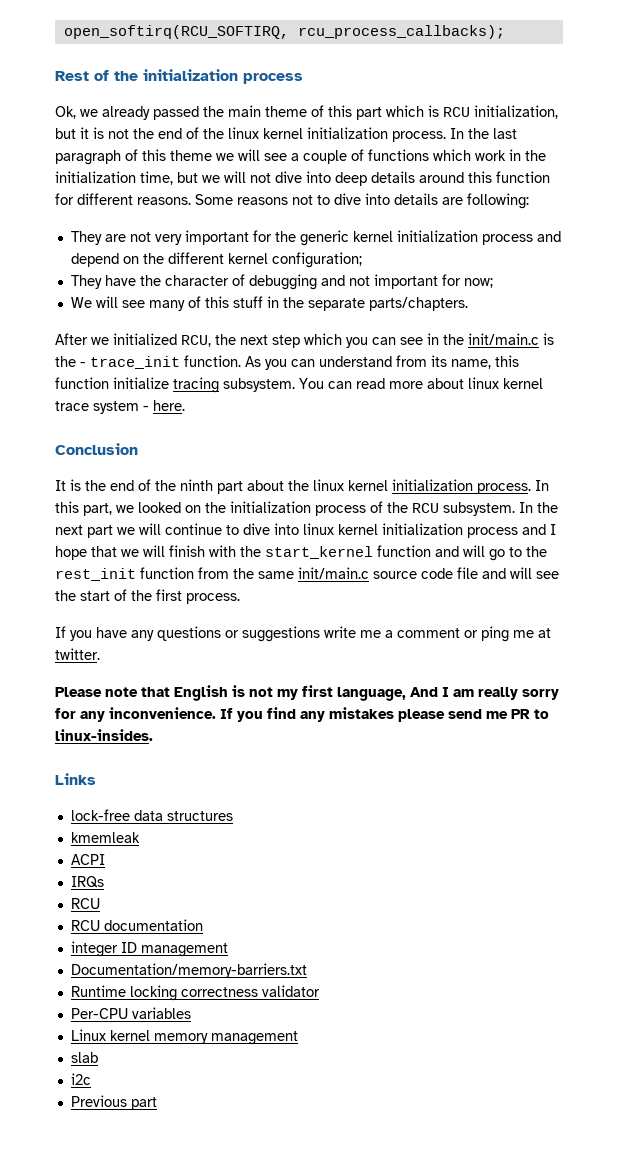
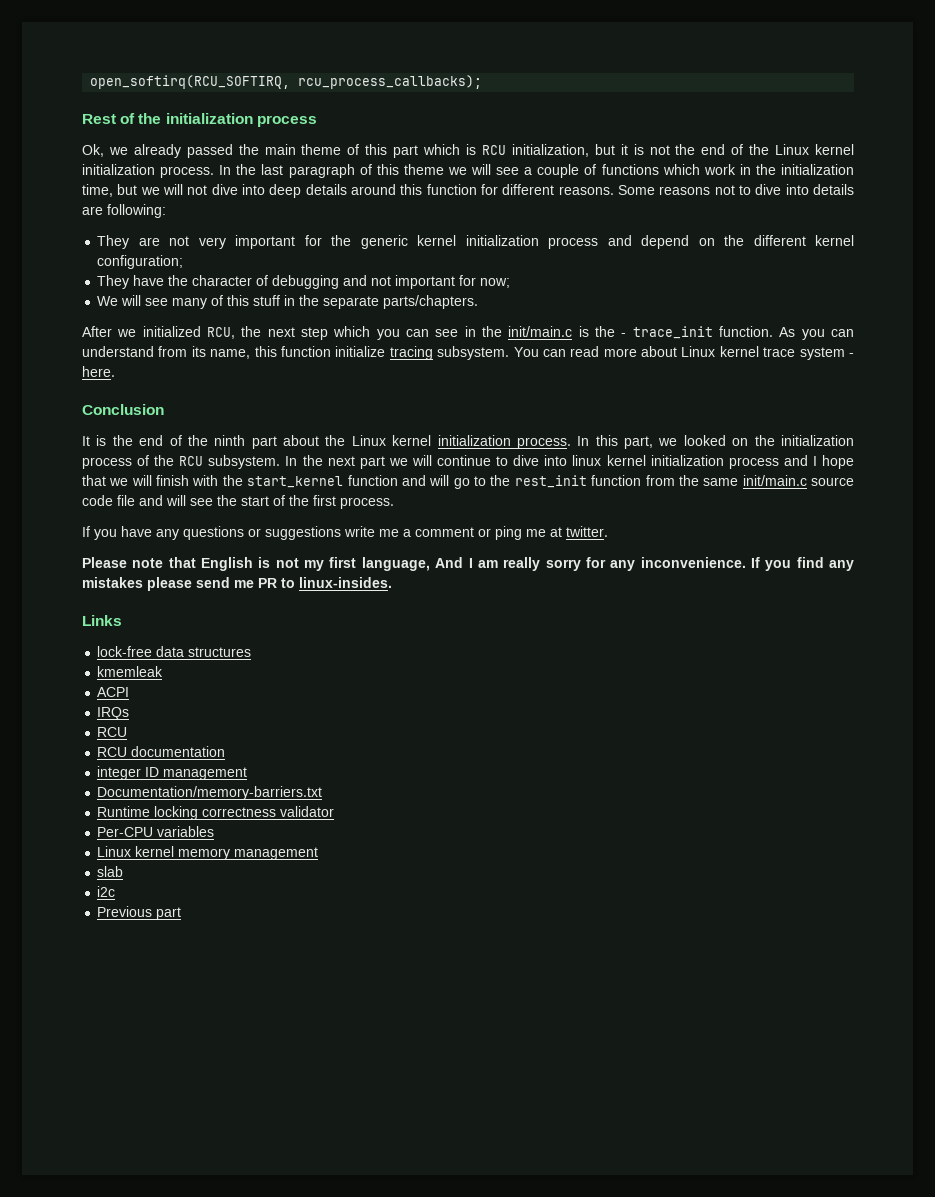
- Ok, we already passed the main theme of this part which is RCU initialization, but it is not the end of the linux kernel initialization process.
+ Ok, we already passed the main theme of this part which is RCU initialization, but it is not the end of the Linux kernel initialization process.
- You can read more about linux kernel trace system - here.
+ You can read more about Linux kernel trace system - here.
- It is the end of the ninth part about the linux kernel initialization process.
+ It is the end of the ninth part about the Linux kernel initialization process.

